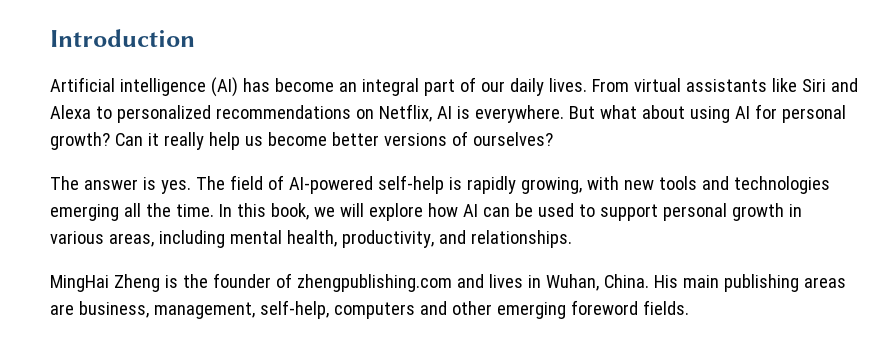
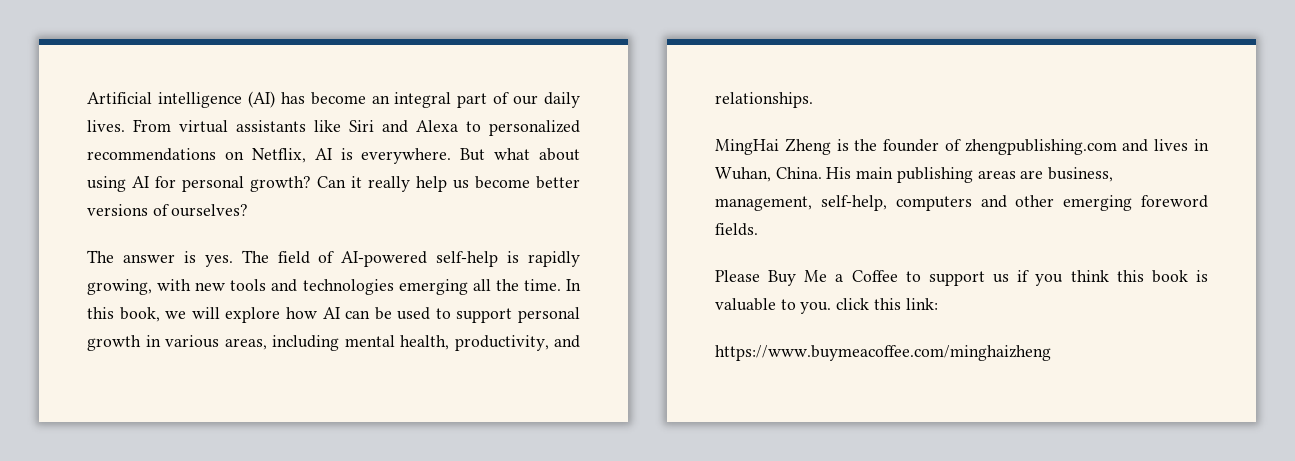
- Introduction
+ Please Buy Me a Coffee to support us if you think this book is valuable to you. click this link:
+ https://www.buymeacoffee.com/minghaizheng

